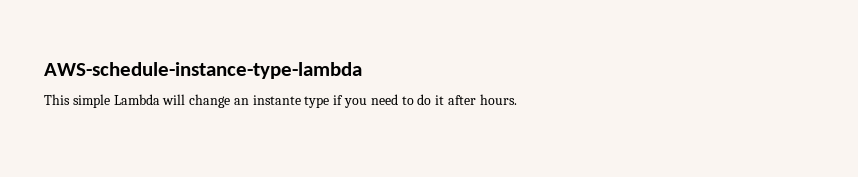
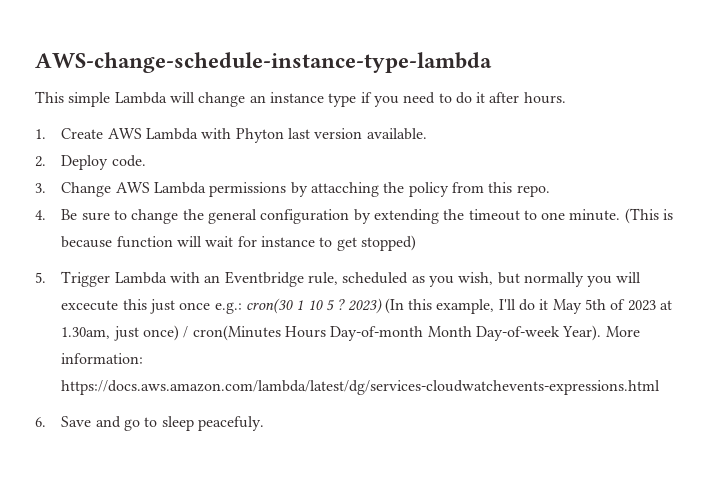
- AWS-schedule-instance-type-lambda
+ AWS-change-schedule-instance-type-lambda
- This simple Lambda will change an instante type if you need to do it after hours.
+ This simple Lambda will change an instance type if you need to do it after hours.
+ 1. Create AWS Lambda with Phyton last version available.
+ 2. Deploy code.
+ 3. Change AWS Lambda permissions by attacching the policy from this repo.
+ 4. Be sure to change the general configuration by extending the timeout to one minute. (This is because function will wait for instance to get stopped)
+ 5. Trigger Lambda with an Eventbridge rule, scheduled as you wish, but normally you will excecute this just once e.g.: cron(30 1 10 5 ? 2023) (In this example, I'll do it May 5th of 2023 at 1.30am, just once) / cron(Minutes Hours Day-of-month Month Day-of-week Year). More information: https://docs.aws.amazon.com/lambda/latest/dg/services-cloudwatchevents-expressions.html
+ 6. Save and go to sleep peacefuly.

